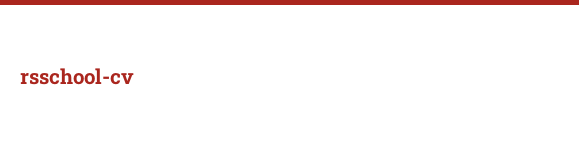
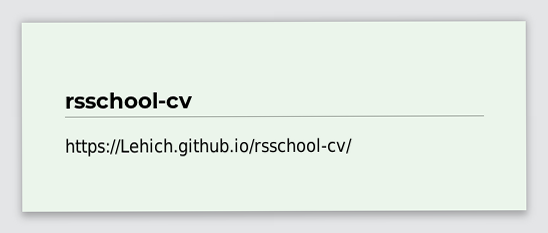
+ https://Lehich.github.io/rsschool-cv/

